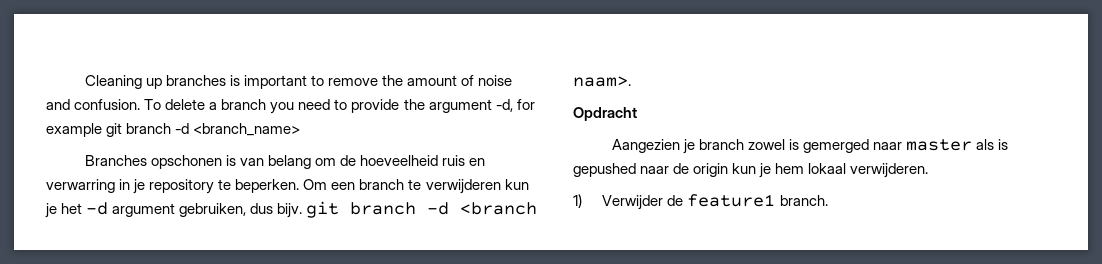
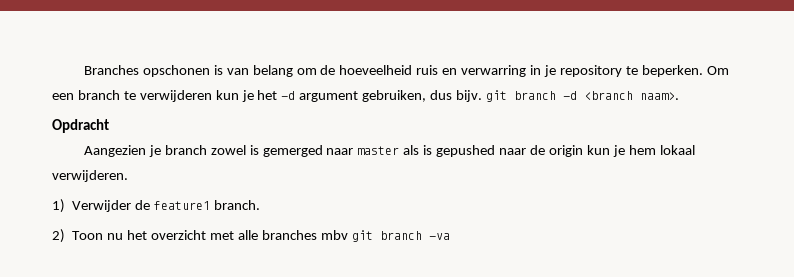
- Cleaning up branches is important to remove the amount of noise and confusion. To delete a branch you need to provide the argument -d, for example git branch -d <branch_name>
+ 2) Toon nu het overzicht met alle branches mbv git branch -va

